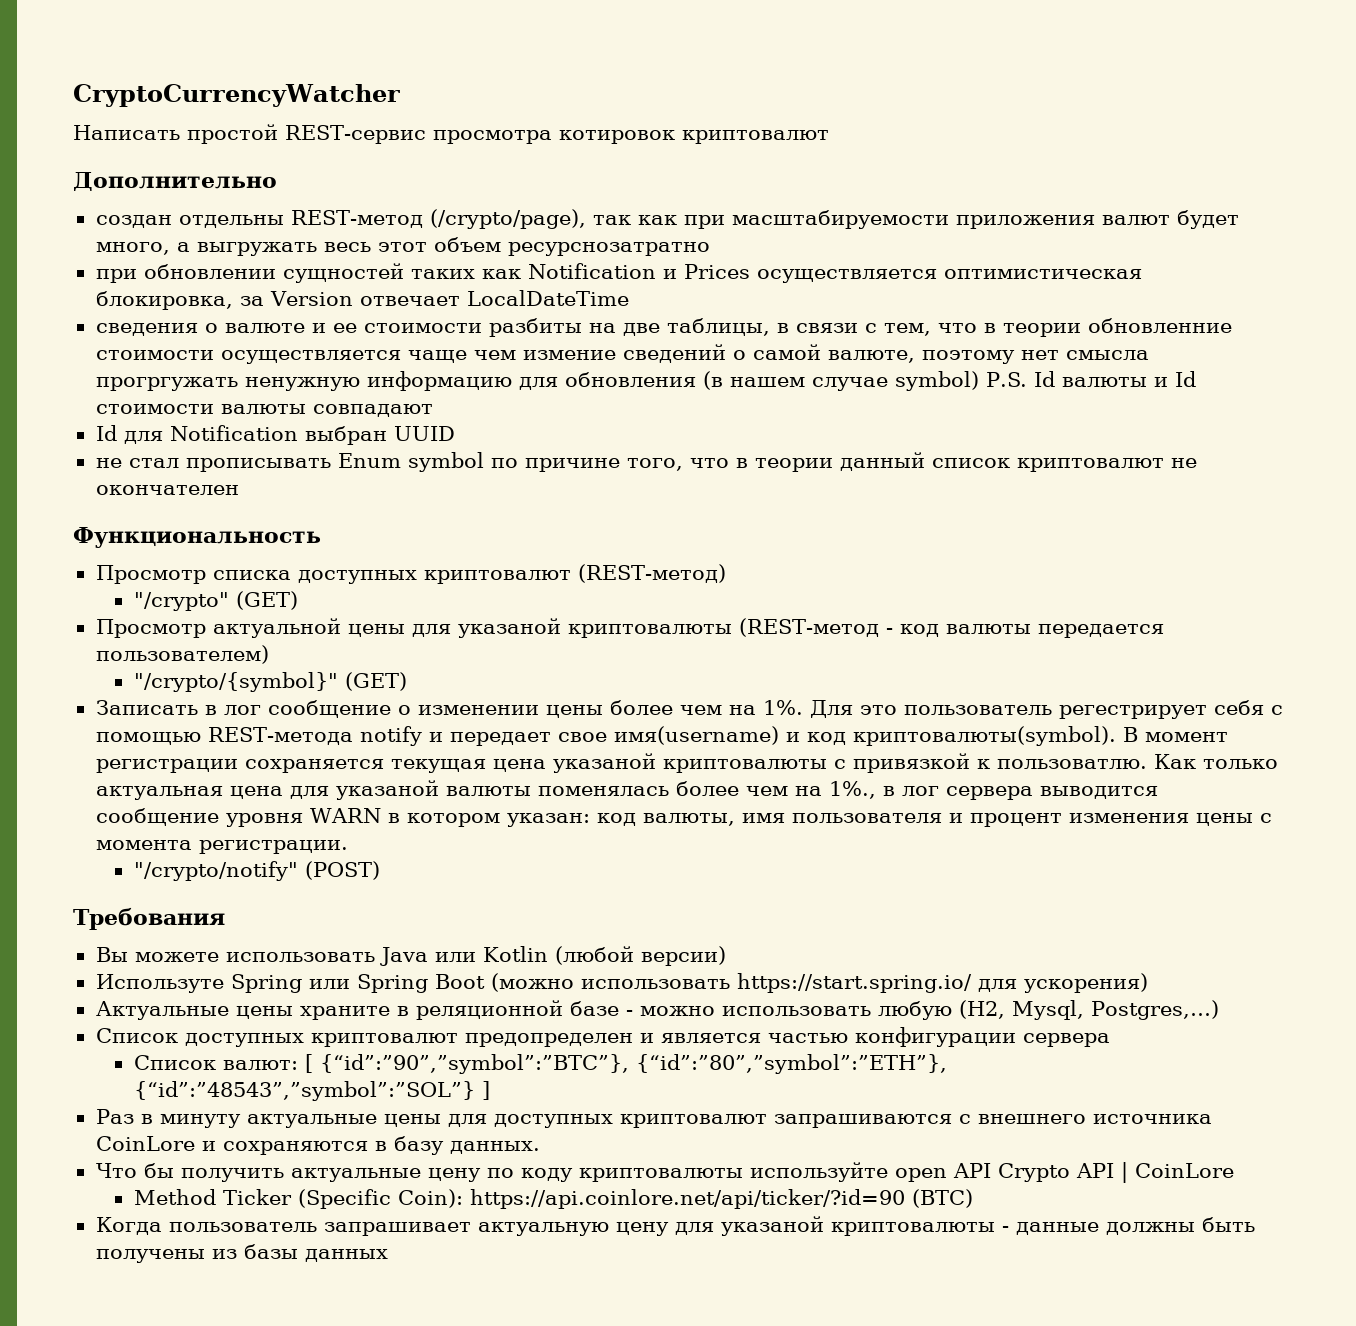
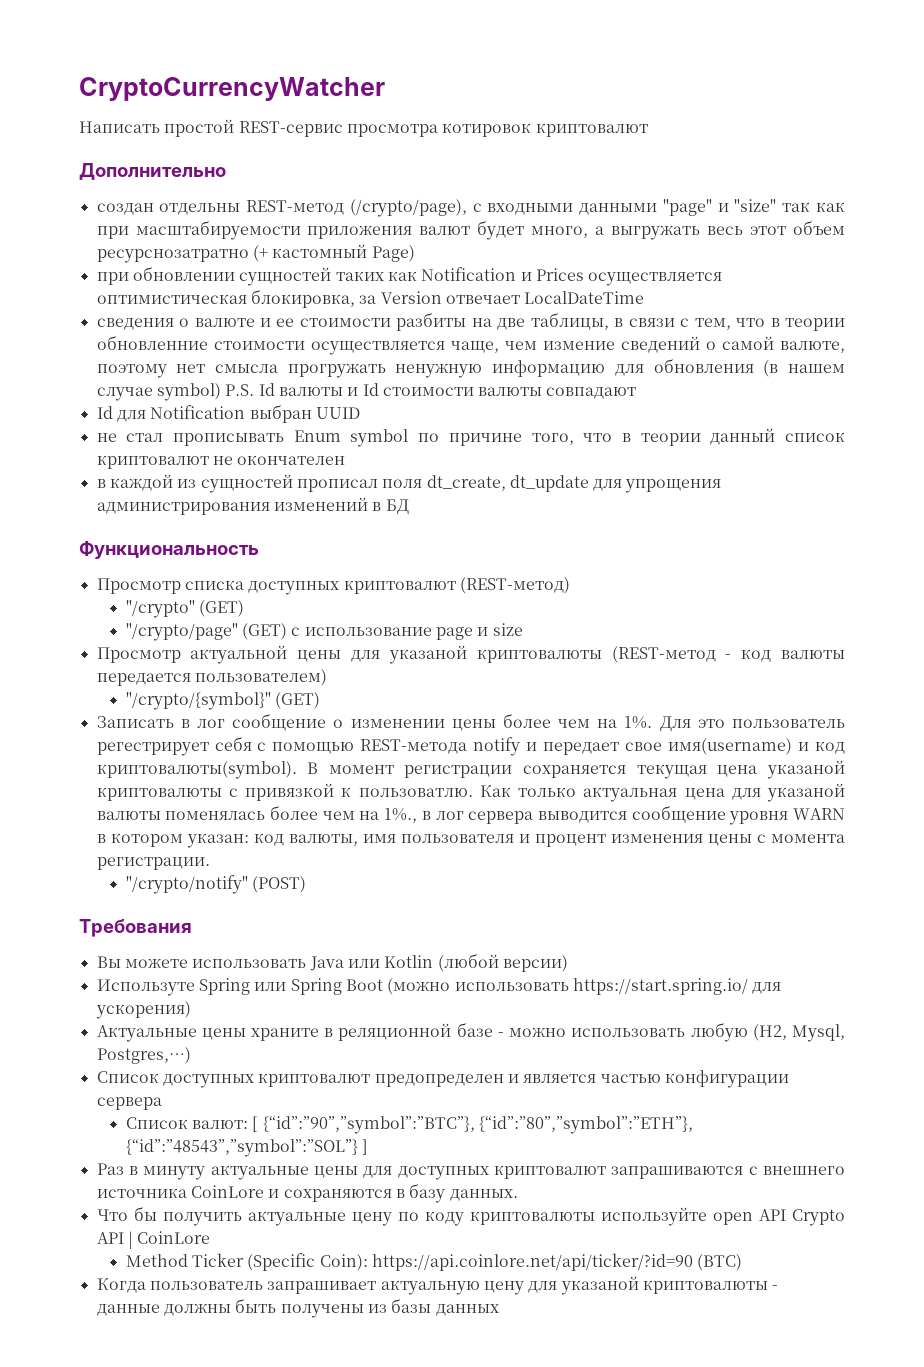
- создан отдельны REST-метод (/crypto/page), так как при масштабируемости приложения валют будет много, а выгружать весь этот объем ресурснозатратно
+ создан отдельны REST-метод (/crypto/page), с входными данными "page" и "size" так как при масштабируемости приложения валют будет много, а выгружать весь этот объем ресурснозатратно (+ кастомный Page)
- сведения о валюте и ее стоимости разбиты на две таблицы, в связи с тем, что в теории обновленние стоимости осуществляется чаще чем измение сведений о самой валюте, поэтому нет смысла прогргужать ненужную информацию для обновления (в нашем случае symbol) P.S. Id валюты и Id стоимости валюты совпадают
+ сведения о валюте и ее стоимости разбиты на две таблицы, в связи с тем, что в теории обновленние стоимости осуществляется чаще, чем измение сведений о самой валюте, поэтому нет смысла прогружать ненужную информацию для обновления (в нашем случае symbol) P.S. Id валюты и Id стоимости валюты совпадают
+ в каждой из сущностей прописал поля dt_create, dt_update для упрощения администрирования изменений в БД
+ "/crypto/page" (GET) с использование page и size

